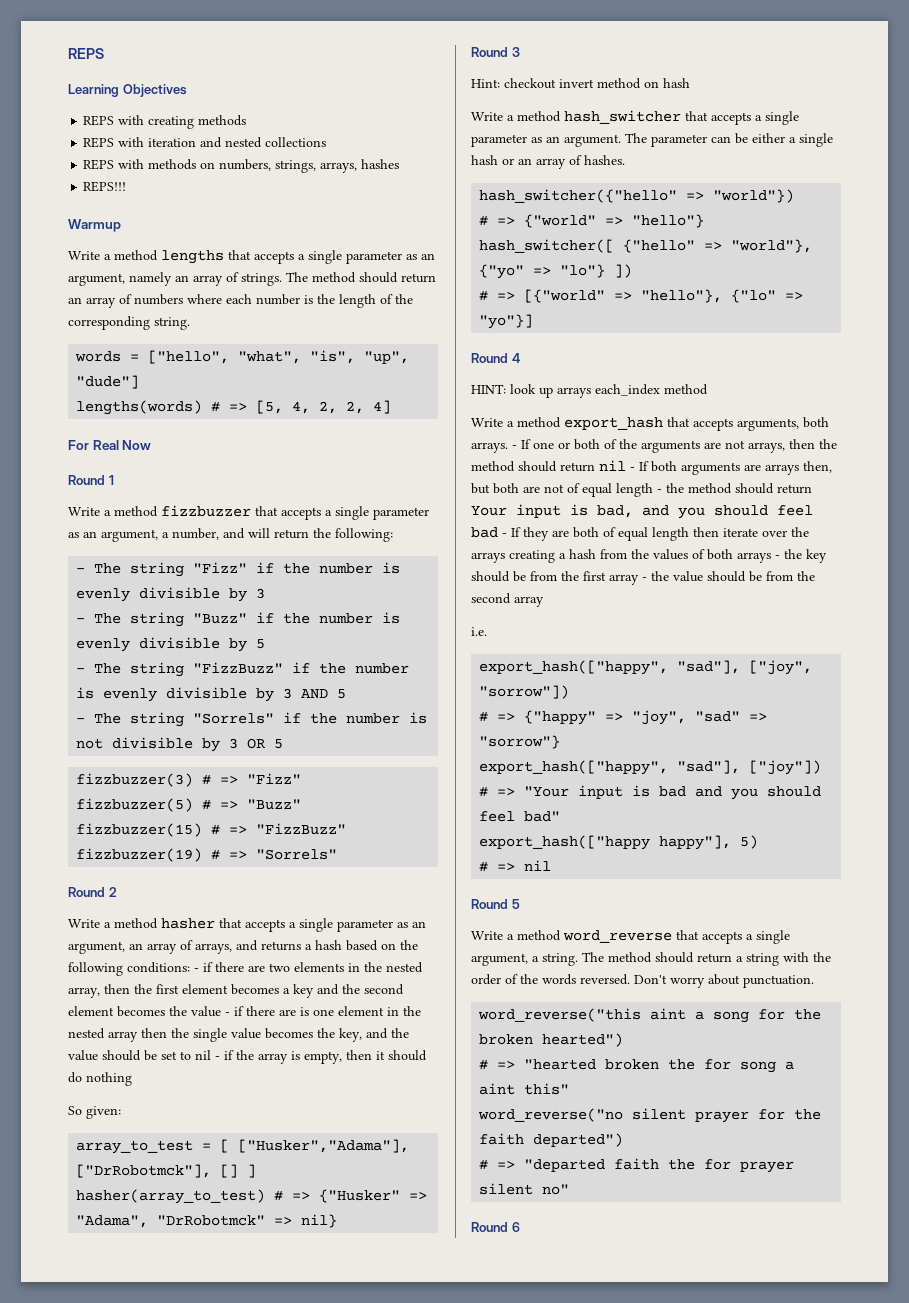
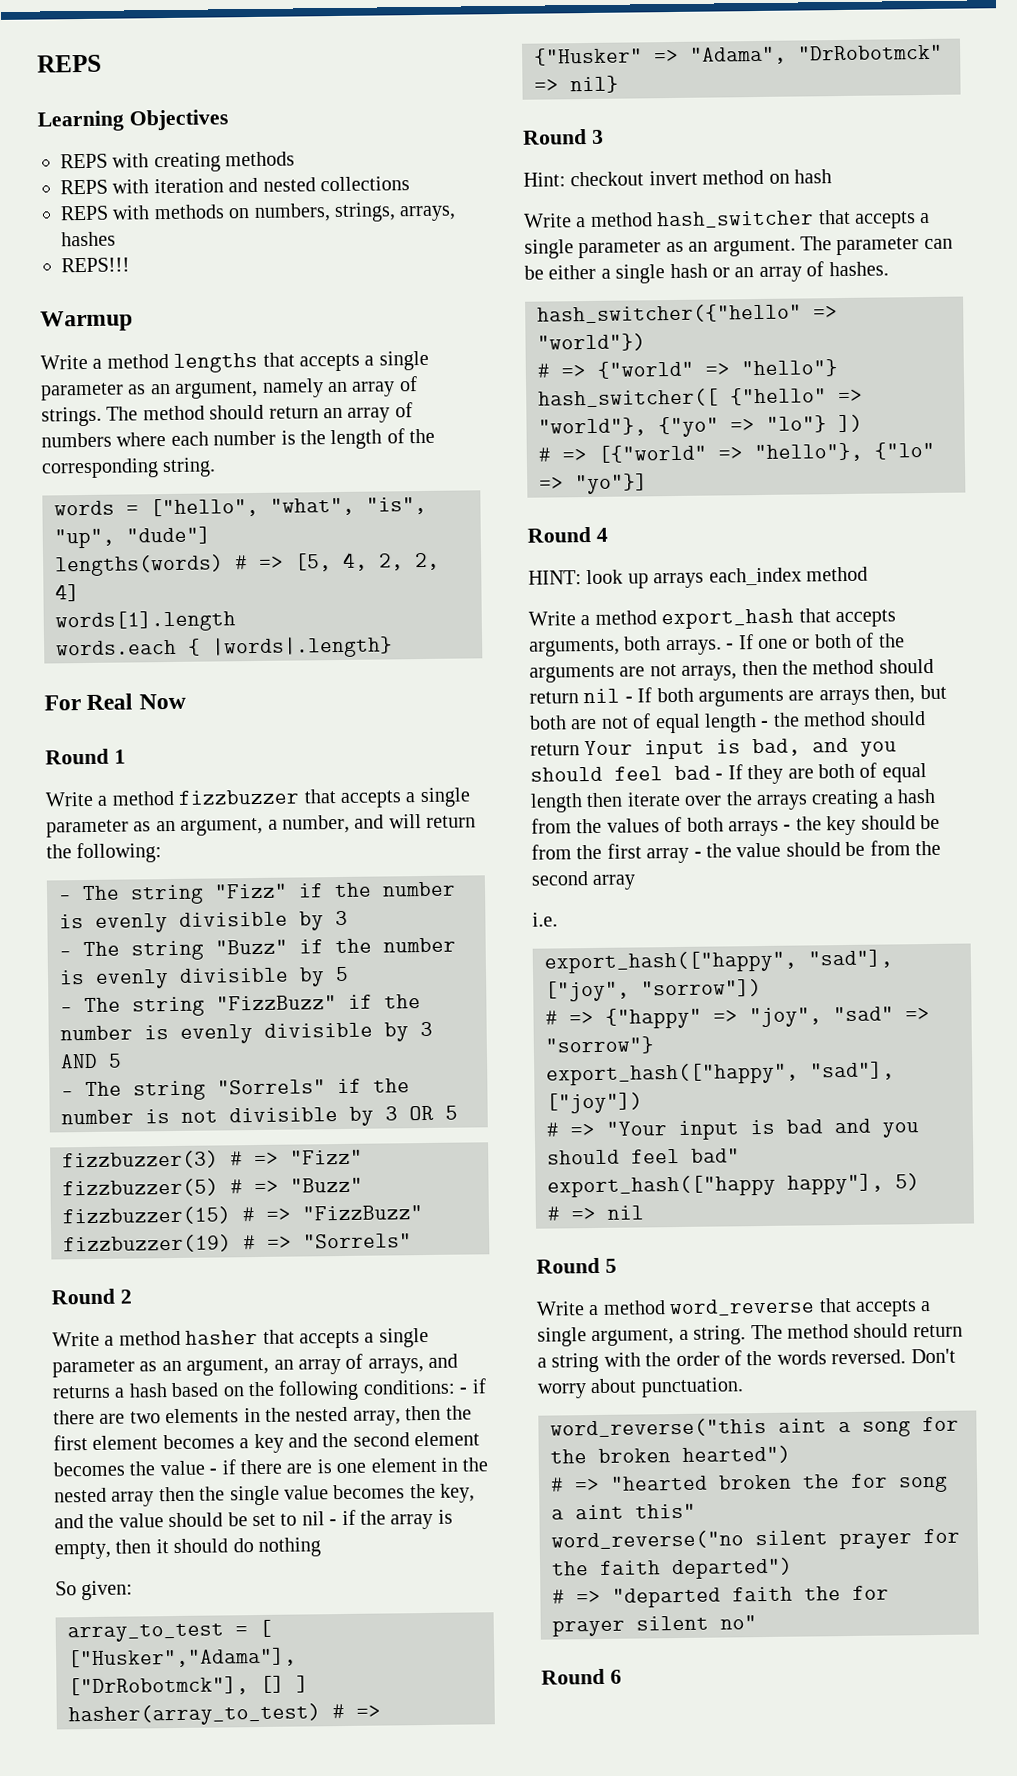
+ words[1].length
+ words.each { |words|.length}

